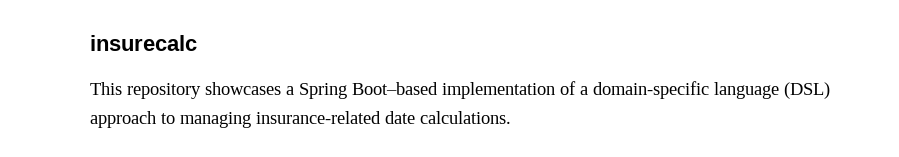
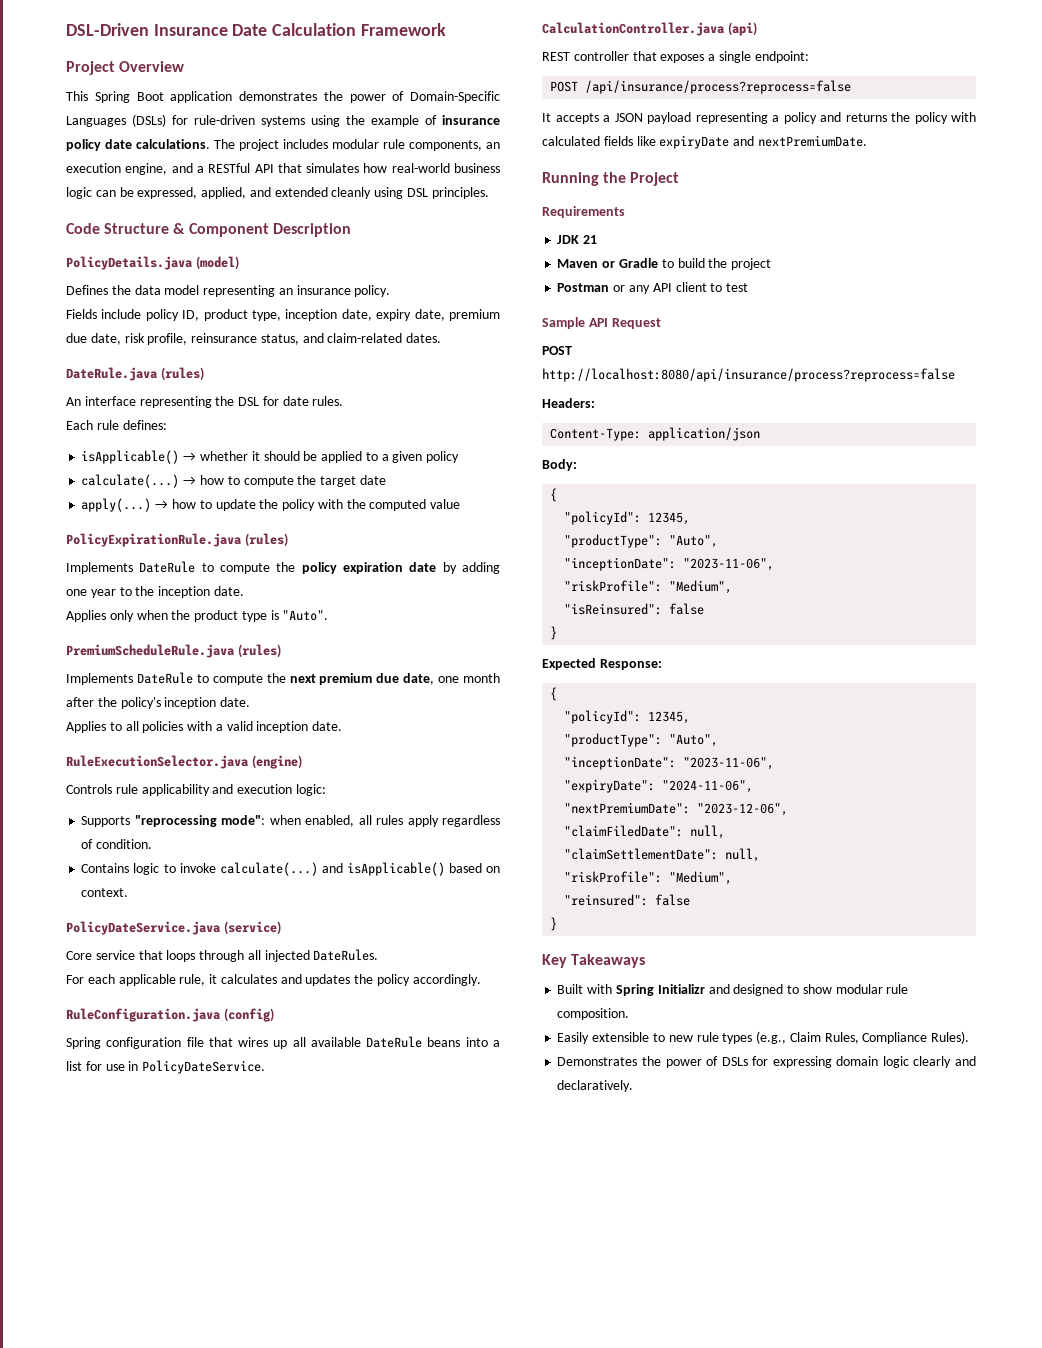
- insurecalc
- This repository showcases a Spring Boot–based implementation of a domain-specific language (DSL) approach to managing insurance-related date calculations.
+ DSL-Driven Insurance Date Calculation Framework
+ Project Overview
+ This Spring Boot application demonstrates the power of Domain-Specific Languages (DSLs) for rule-driven systems using the example of insurance policy date calculations. The project includes modular rule components, an execution engine, and a RESTful API that simulates how real-world business logic can be expressed, applied, and extended cleanly using DSL principles.
+ Code Structure & Component Description
+ PolicyDetails.java (model)
+ Defines the data model representing an insurance policy.
+ Fields include policy ID, product type, inception date, expiry date, premium due date, risk profile, reinsurance status, and claim-related dates.
+ DateRule.java (rules)
+ An interface representing the DSL for date rules.
+ Each rule defines:
+ isApplicable() → whether it should be applied to a given policy
+ calculate(...) → how to compute the target date
+ apply(...) → how to update the policy with the computed value
+ PolicyExpirationRule.java (rules)
+ Implements DateRule to compute the policy expiration date by adding one year to the inception date.
+ Applies only when the product type is "Auto".
+ PremiumScheduleRule.java (rules)
+ Implements DateRule to compute the next premium due date, one month after the policy's inception date.
+ Applies to all policies with a valid inception date.
+ RuleExecutionSelector.java (engine)
+ Controls rule applicability and execution logic:
+ Supports "reprocessing mode": when enabled, all rules apply regardless of condition.
+ Contains logic to invoke calculate(...) and isApplicable() based on context.
+ PolicyDateService.java (service)
+ Core service that loops through all injected DateRules.
+ For each applicable rule, it calculates and updates the policy accordingly.
+ RuleConfiguration.java (config)
+ Spring configuration file that wires up all available DateRule beans into a list for use in PolicyDateService.
+ CalculationController.java (api)
+ REST controller that exposes a single endpoint:
+ POST /api/insurance/process?reprocess=false
+ It accepts a JSON payload representing a policy and returns the policy with calculated fields like expiryDate and nextPremiumDate.
+ Running the Project
+ Requirements
+ JDK 21
+ Maven or Gradle to build the project
+ Postman or any API client to test
+ Sample API Request
+ POST http://localhost:8080/api/insurance/process?reprocess=false
+ Headers:
+ Content-Type: application/json
+ Body:
+ {
+ "policyId": 12345,
+ "productType": "Auto",
+ "inceptionDate": "2023-11-06",
+ "riskProfile": "Medium",
+ "isReinsured": false
+ }
+ Expected Response:
+ {
+ "policyId": 12345,
+ "productType": "Auto",
+ "inceptionDate": "2023-11-06",
+ "expiryDate": "2024-11-06",
+ "nextPremiumDate": "2023-12-06",
+ "claimFiledDate": null,
+ "claimSettlementDate": null,
+ "riskProfile": "Medium",
+ "reinsured": false
+ }
+ Key Takeaways
+ Built with Spring Initializr and designed to show modular rule composition.
+ Easily extensible to new rule types (e.g., Claim Rules, Compliance Rules).
+ Demonstrates the power of DSLs for expressing domain logic clearly and declaratively.

